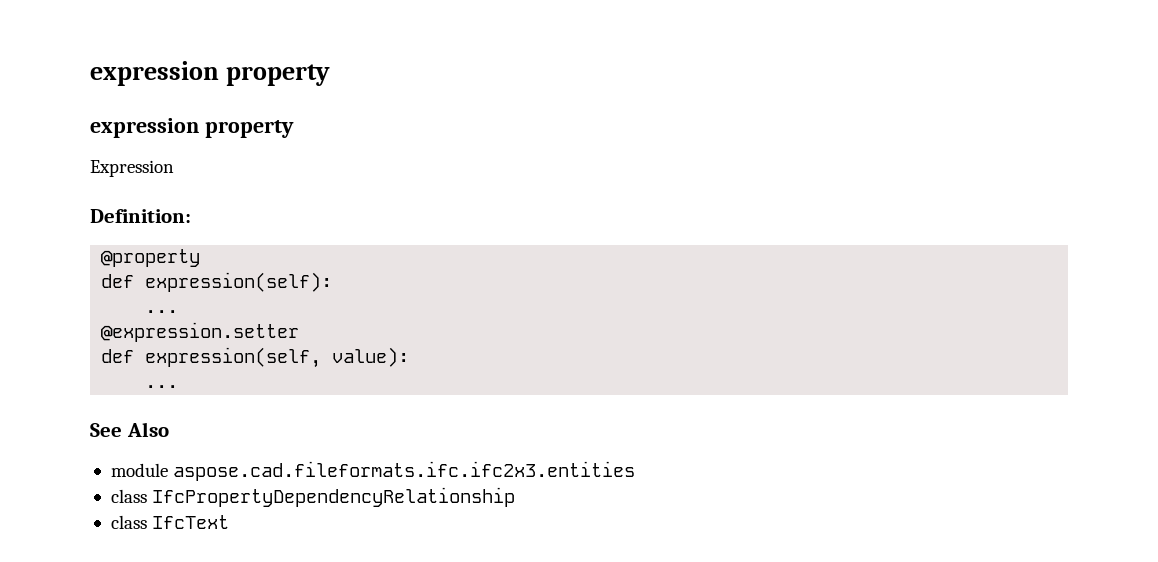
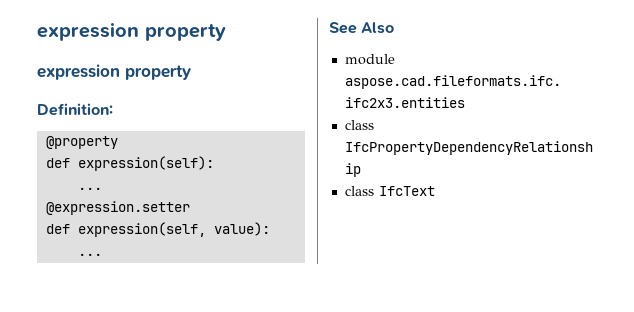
- Expression

